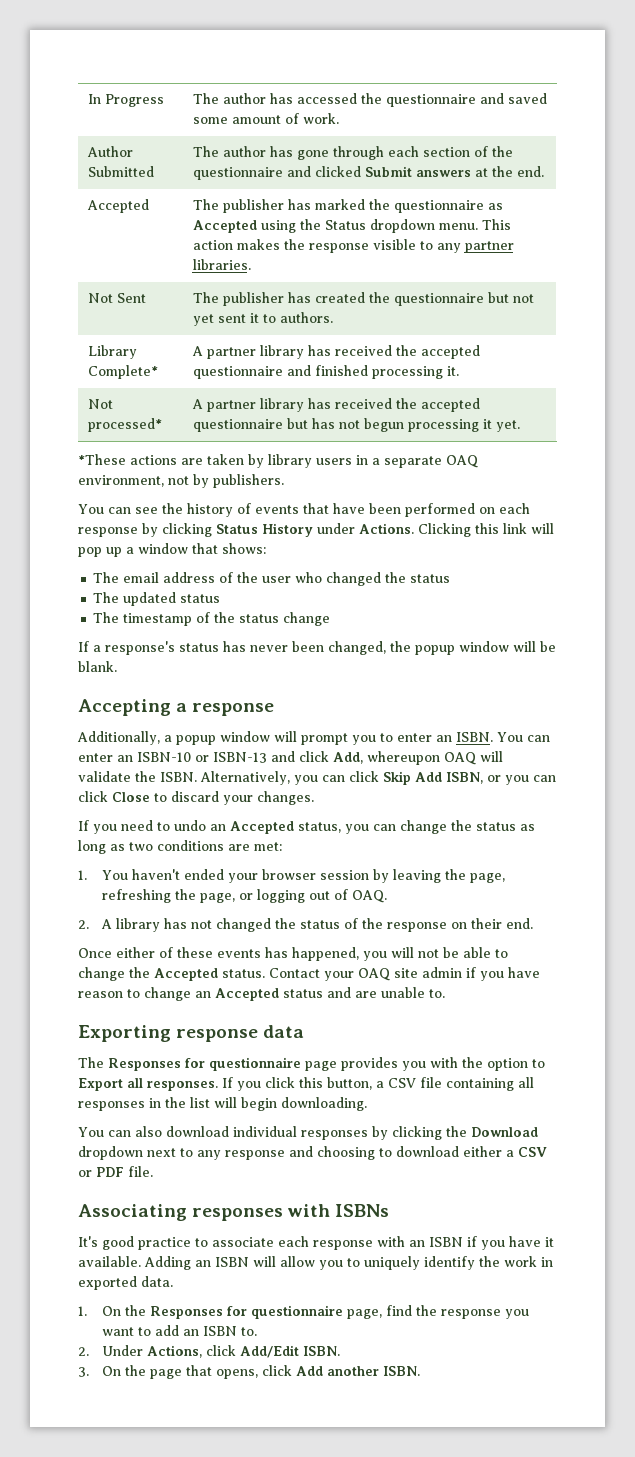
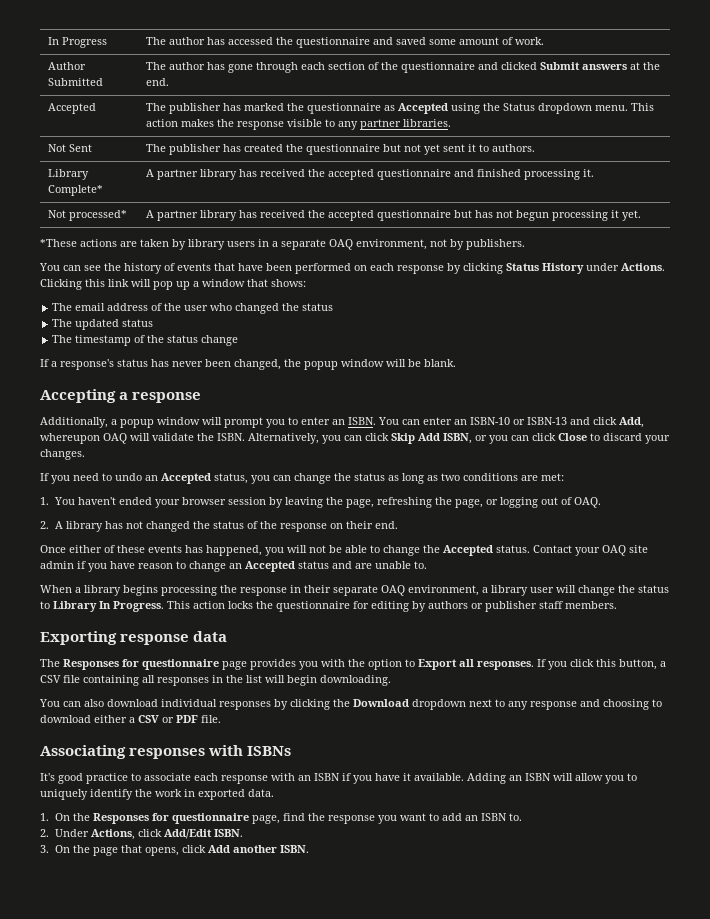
+ When a library begins processing the response in their separate OAQ environment, a library user will change the status to Library In Progress. This action locks the questionnaire for editing by authors or publisher staff members.

